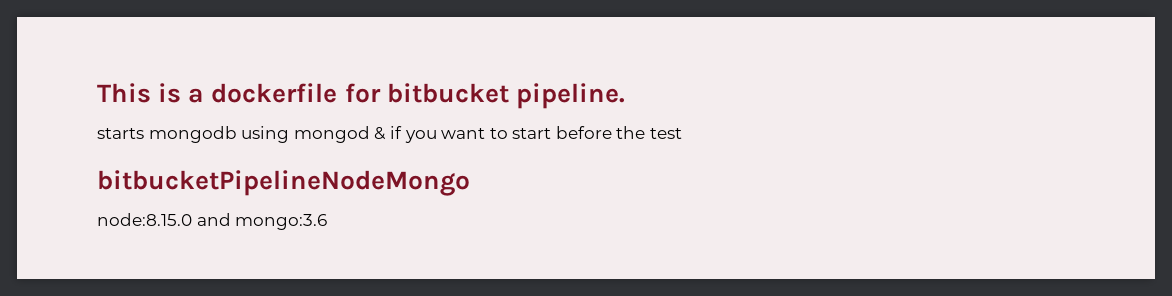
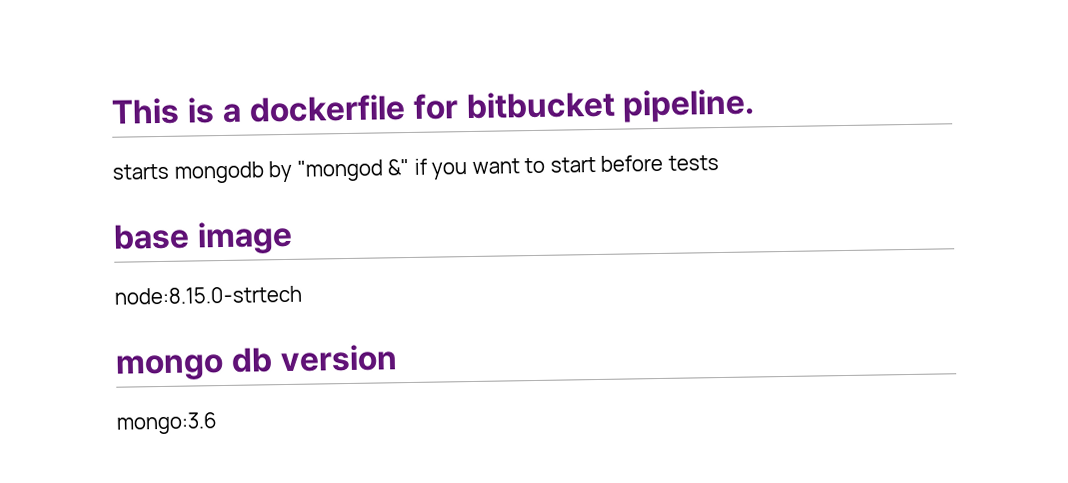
- starts mongodb using mongod & if you want to start before the test
- bitbucketPipelineNodeMongo
- node:8.15.0 and mongo:3.6
+ starts mongodb by "mongod &" if you want to start before tests
+ base image
+ node:8.15.0-strtech
+ mongo db version
+ mongo:3.6

